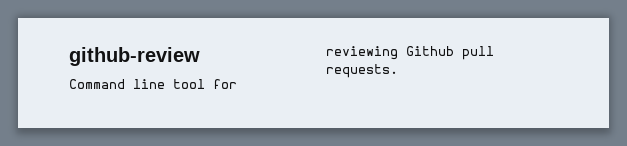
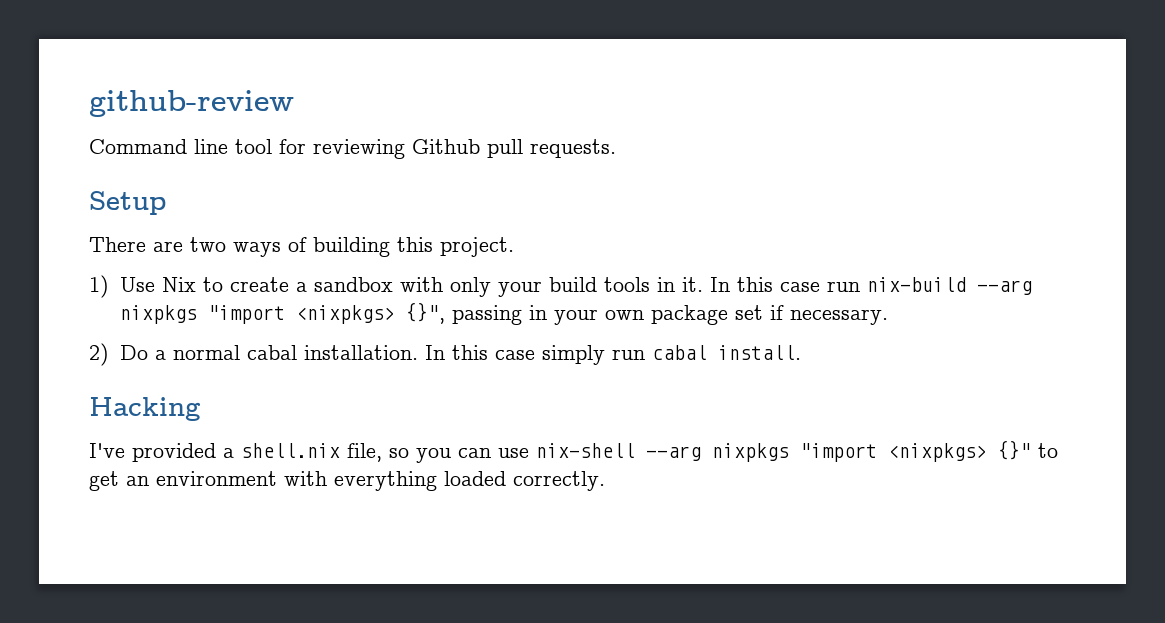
+ Setup
+ There are two ways of building this project.
+ 1) Use Nix to create a sandbox with only your build tools in it. In this case run nix-build --arg nixpkgs "import <nixpkgs> {}", passing in your own package set if necessary.
+ 2) Do a normal cabal installation. In this case simply run cabal install.
+ Hacking
+ I've provided a shell.nix file, so you can use nix-shell --arg nixpkgs "import <nixpkgs> {}" to get an environment with everything loaded correctly.

